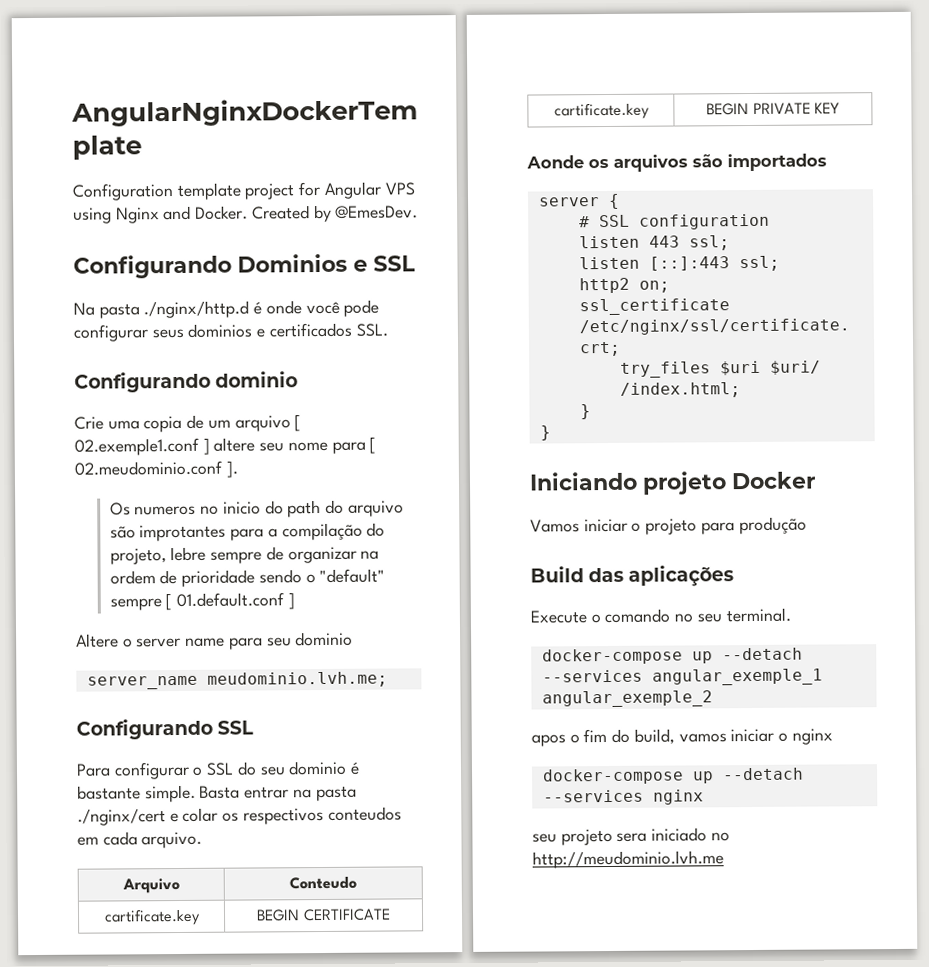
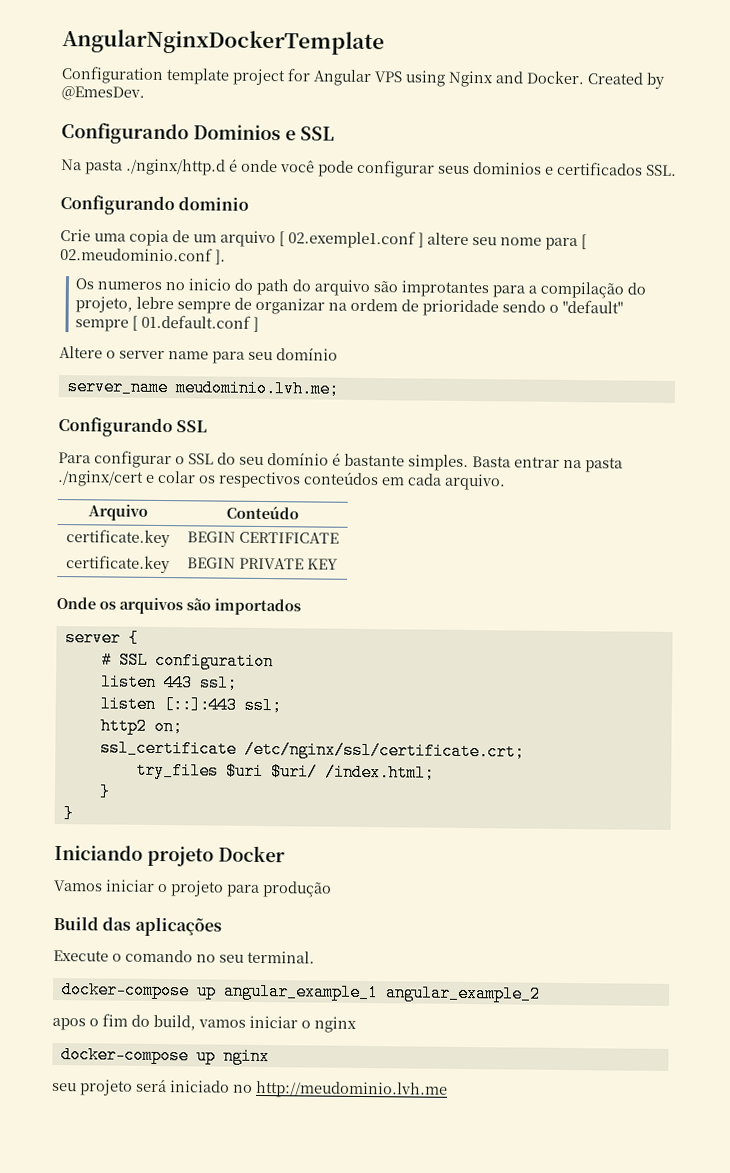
- Altere o server name para seu dominio
+ Altere o server name para seu domínio
- Para configurar o SSL do seu dominio é bastante simple.
+ Para configurar o SSL do seu domínio é bastante simples.
- Basta entrar na pasta ./nginx/cert e colar os respectivos conteudos em cada arquivo.
+ Basta entrar na pasta ./nginx/cert e colar os respectivos conteúdos em cada arquivo.
- Arquivo | Conteudo
- cartificate.key | BEGIN CERTIFICATE
+ Arquivo | Conteúdo
+ certificate.key | BEGIN CERTIFICATE
- cartificate.key | BEGIN PRIVATE KEY
+ certificate.key | BEGIN PRIVATE KEY
- Aonde os arquivos são importados
+ Onde os arquivos são importados
- docker-compose up --detach --services angular_exemple_1 angular_exemple_2
+ docker-compose up angular_example_1 angular_example_2
- docker-compose up --detach --services nginx
+ docker-compose up nginx
- seu projeto sera iniciado no http://meudominio.lvh.me
+ seu projeto será iniciado no http://meudominio.lvh.me

